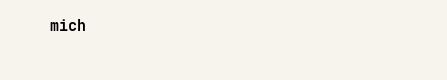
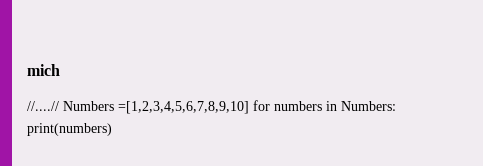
+ //....// Numbers =[1,2,3,4,5,6,7,8,9,10] for numbers in Numbers: print(numbers)

